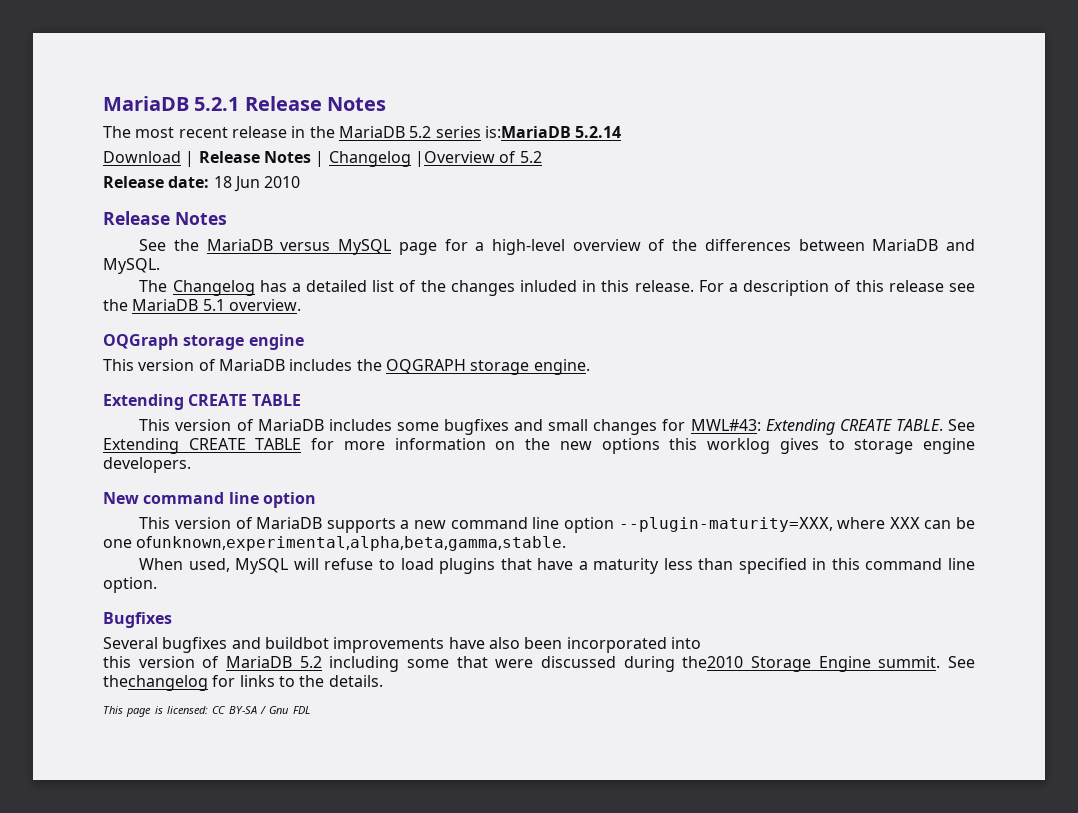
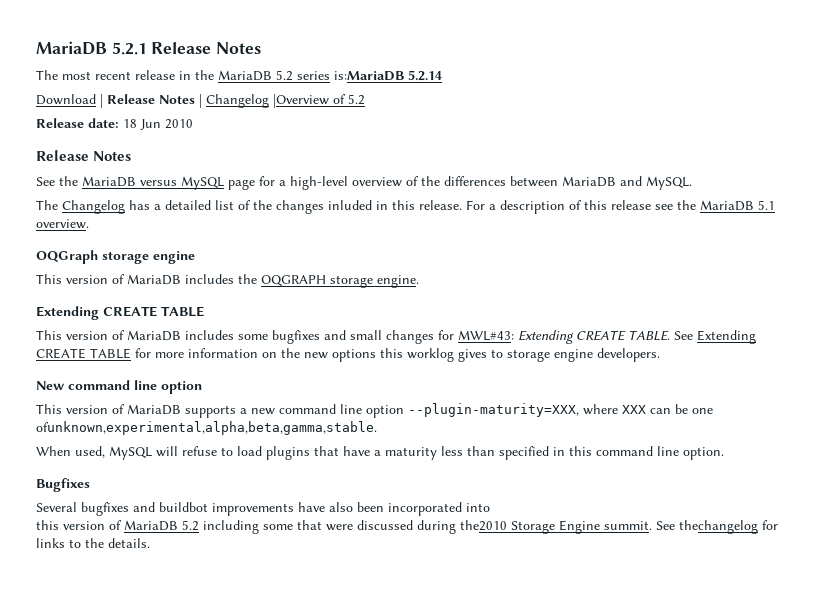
- This page is licensed: CC BY-SA / Gnu FDL

